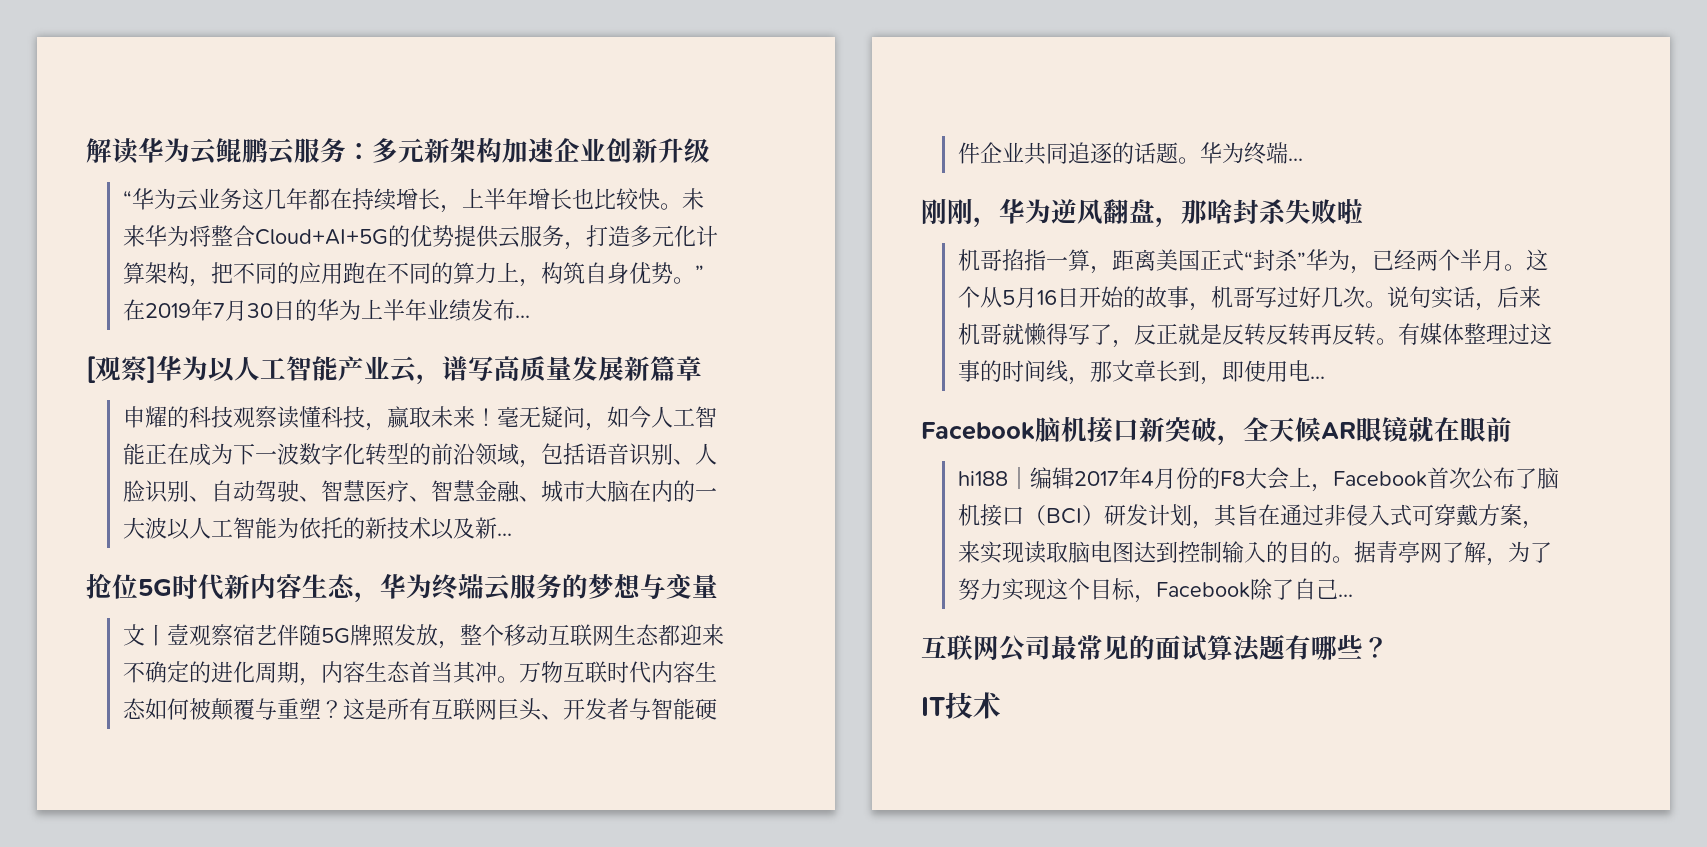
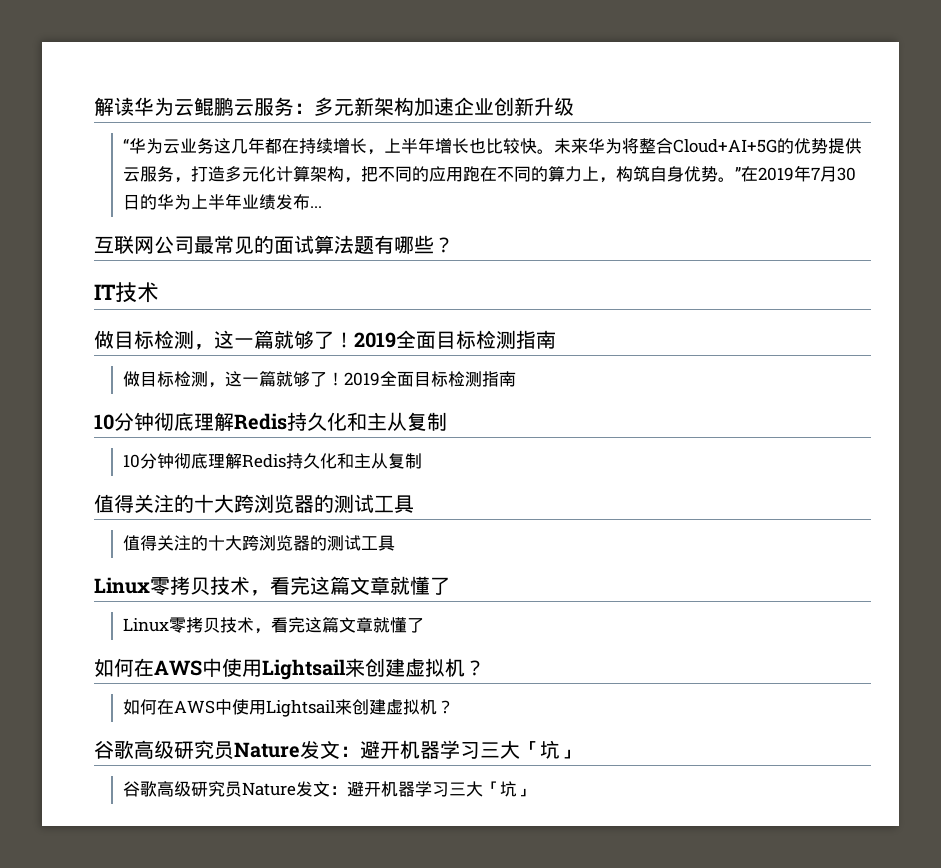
- [观察]华为以人工智能产业云，谱写高质量发展新篇章
- 申耀的科技观察读懂科技，赢取未来！毫无疑问，如今人工智能正在成为下一波数字化转型的前沿领域，包括语音识别、人脸识别、自动驾驶、智慧医疗、智慧金融、城市大脑在内的一大波以人工智能为依托的新技术以及新...
- 抢位5G时代新内容生态，华为终端云服务的梦想与变量
- 文丨壹观察宿艺伴随5G牌照发放，整个移动互联网生态都迎来不确定的进化周期，内容生态首当其冲。万物互联时代内容生态如何被颠覆与重塑？这是所有互联网巨头、开发者与智能硬件企业共同追逐的话题。华为终端...
- 刚刚，华为逆风翻盘，那啥封杀失败啦
- 机哥掐指一算，距离美国正式“封杀”华为，已经两个半月。这个从5月16日开始的故事，机哥写过好几次。说句实话，后来机哥就懒得写了，反正就是反转反转再反转。有媒体整理过这事的时间线，那文章长到，即使用电...
- Facebook脑机接口新突破，全天候AR眼镜就在眼前
- hi188｜编辑2017年4月份的F8大会上，Facebook首次公布了脑机接口（BCI）研发计划，其旨在通过非侵入式可穿戴方案，来实现读取脑电图达到控制输入的目的。据青亭网了解，为了努力实现这个目标，Facebook除了自己...
  IT技术
+ 做目标检测，这一篇就够了！2019全面目标检测指南
+ 做目标检测，这一篇就够了！2019全面目标检测指南
+ 10分钟彻底理解Redis持久化和主从复制
+ 10分钟彻底理解Redis持久化和主从复制
+ 值得关注的十大跨浏览器的测试工具
+ 值得关注的十大跨浏览器的测试工具
+ Linux零拷贝技术，看完这篇文章就懂了
+ Linux零拷贝技术，看完这篇文章就懂了
+ 如何在AWS中使用Lightsail来创建虚拟机？
+ 如何在AWS中使用Lightsail来创建虚拟机？
+ 谷歌高级研究员Nature发文：避开机器学习三大「坑」
+ 谷歌高级研究员Nature发文：避开机器学习三大「坑」

